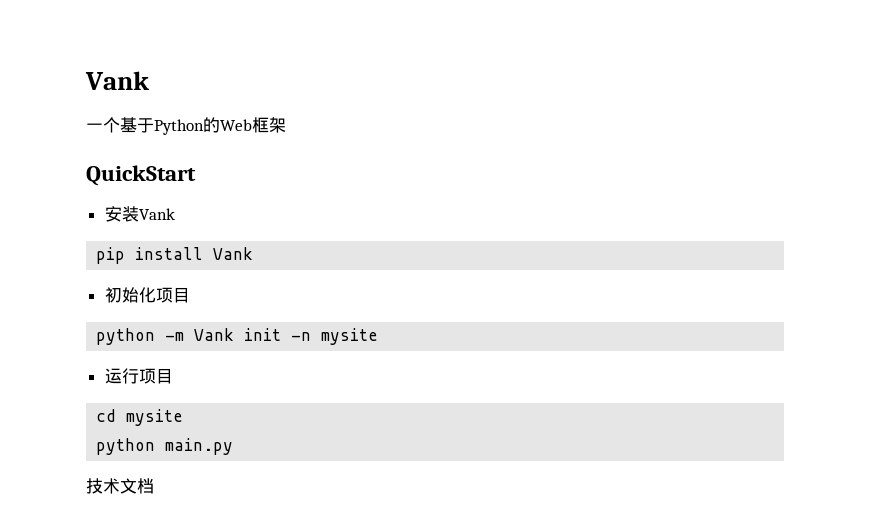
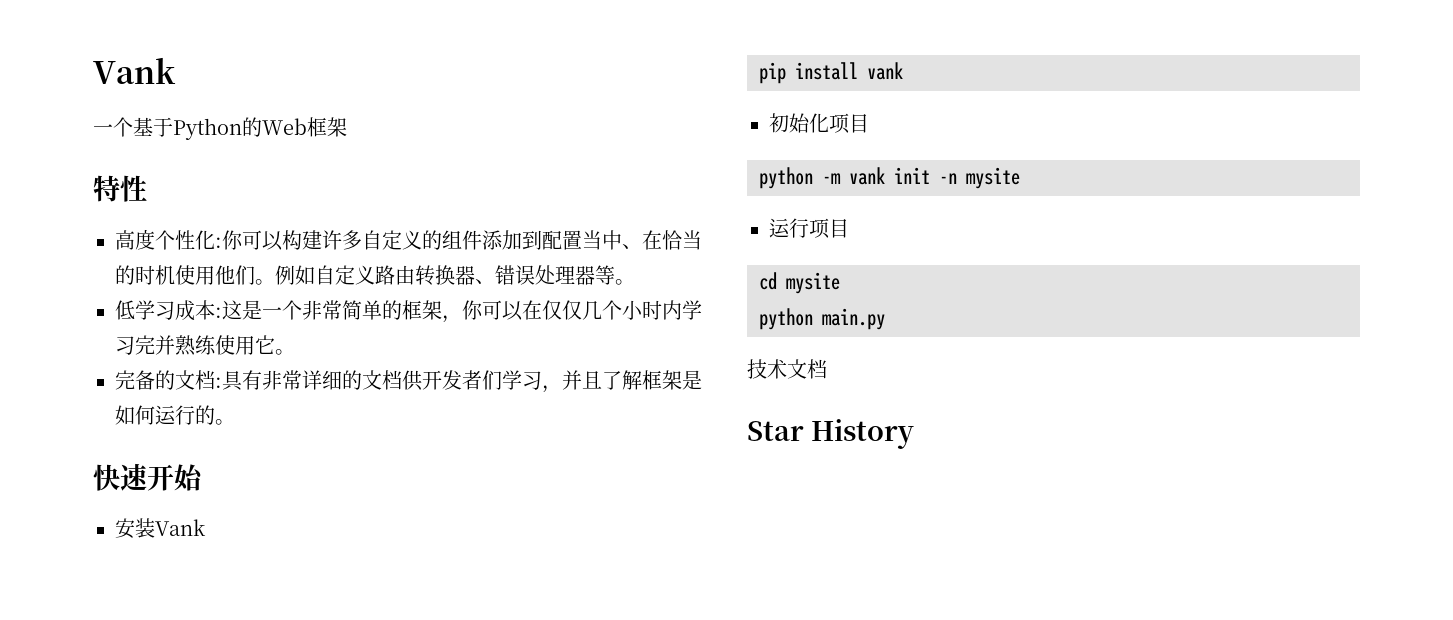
- QuickStart
+ 特性
+ 高度个性化:你可以构建许多自定义的组件添加到配置当中、在恰当的时机使用他们。例如自定义路由转换器、错误处理器等。
+ 低学习成本:这是一个非常简单的框架，你可以在仅仅几个小时内学习完并熟练使用它。
+ 完备的文档:具有非常详细的文档供开发者们学习，并且了解框架是如何运行的。
+ 快速开始
- pip install Vank
+ pip install vank
- python -m Vank init -n mysite
+ python -m vank init -n mysite
+ Star History

